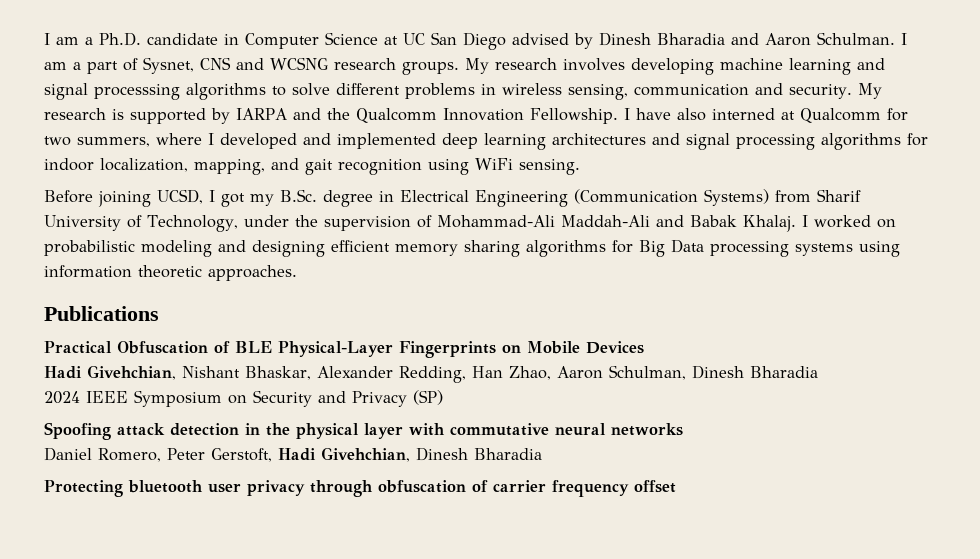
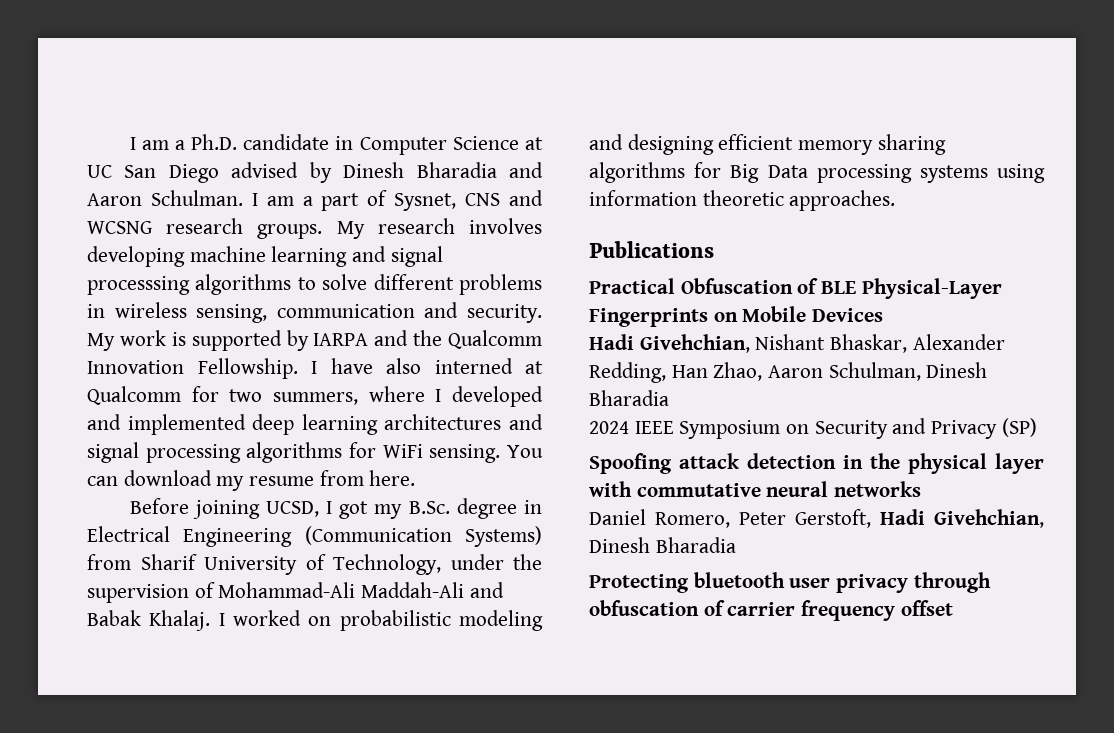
- My research is supported by IARPA and the Qualcomm Innovation Fellowship.
+ My work is supported by IARPA and the Qualcomm Innovation Fellowship.
- I have also interned at Qualcomm for two summers, where I developed and implemented deep learning architectures and signal processing algorithms for indoor localization, mapping, and gait recognition using WiFi sensing.
+ I have also interned at Qualcomm for two summers, where I developed and implemented deep learning architectures and signal processing algorithms for WiFi sensing. You can download my resume from here.

